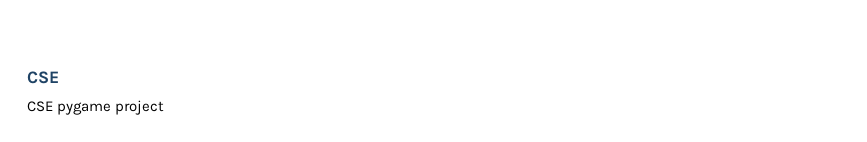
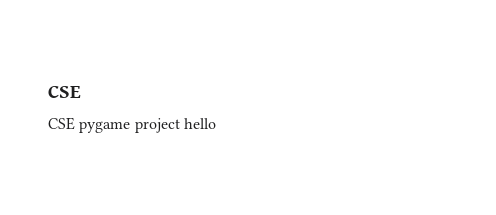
- CSE pygame project
+ CSE pygame project hello

